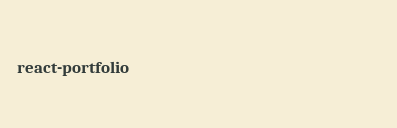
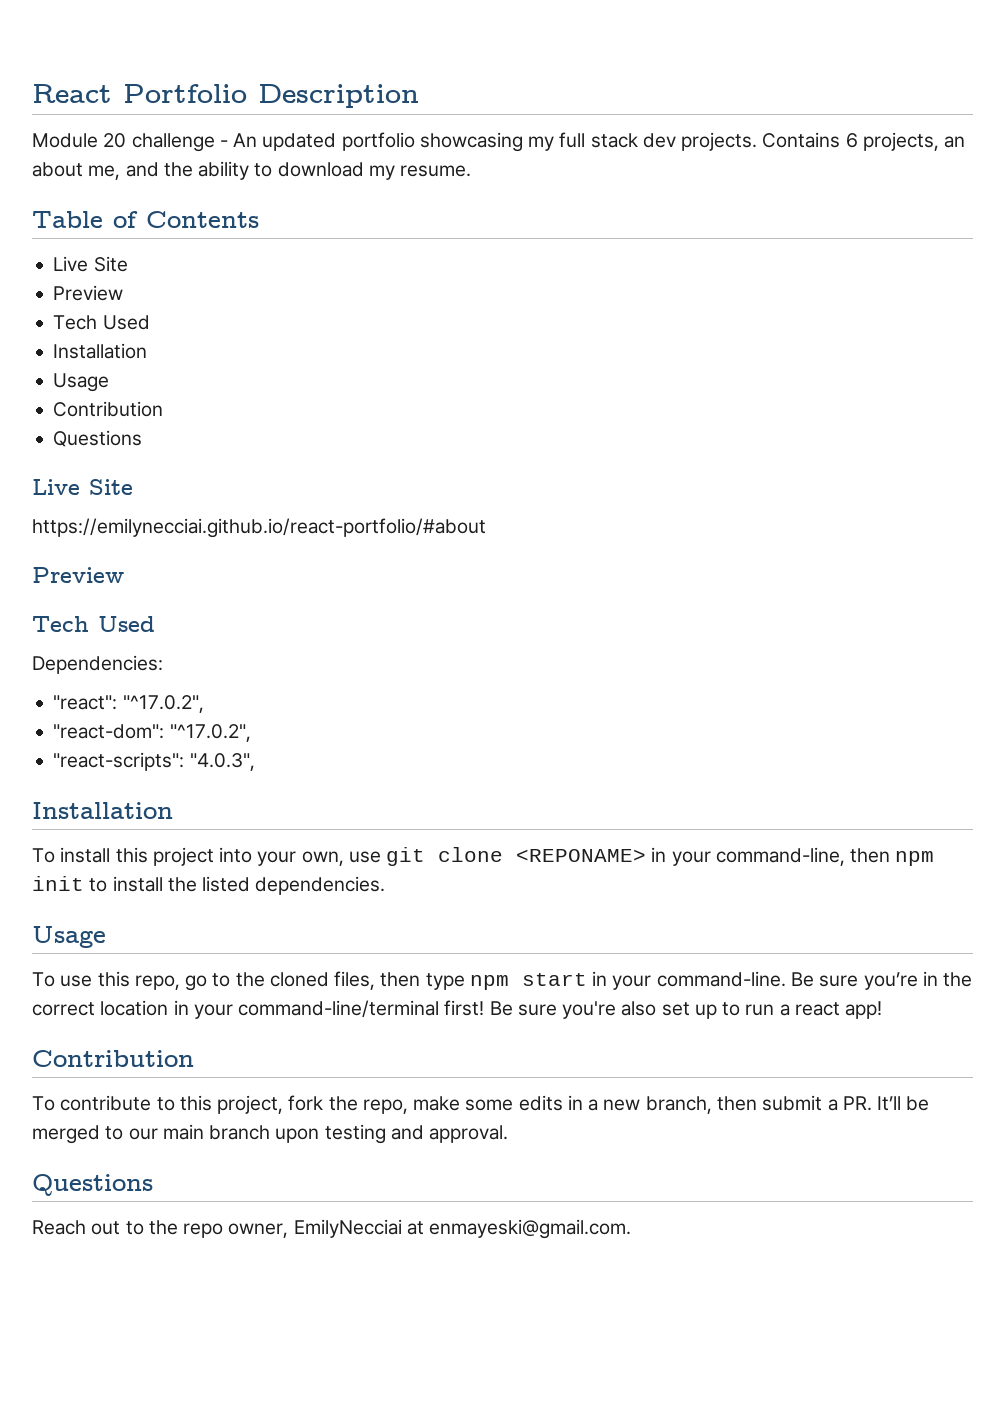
- react-portfolio
+ React Portfolio Description
+ Module 20 challenge - An updated portfolio showcasing my full stack dev projects. Contains 6 projects, an about me, and the ability to download my resume.
+ Table of Contents
+ Live Site
+ Preview
+ Tech Used
+ Installation
+ Usage
+ Contribution
+ Questions
+ Live Site
+ https://emilynecciai.github.io/react-portfolio/#about
+ Preview
+ Tech Used
+ Dependencies:
+ "react": "^17.0.2",
+ "react-dom": "^17.0.2",
+ "react-scripts": "4.0.3",
+ Installation
+ To install this project into your own, use git clone <REPONAME> in your command-line, then npm init to install the listed dependencies.
+ Usage
+ To use this repo, go to the cloned files, then type npm start in your command-line. Be sure you’re in the correct location in your command-line/terminal first! Be sure you're also set up to run a react app!
+ Contribution
+ To contribute to this project, fork the repo, make some edits in a new branch, then submit a PR. It’ll be merged to our main branch upon testing and approval.
+ Questions
+ Reach out to the repo owner, EmilyNecciai at enmayeski@gmail.com.

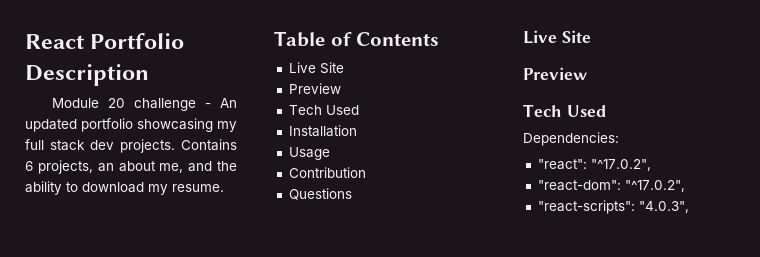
- https://emilynecciai.github.io/react-portfolio/#about
  "react-scripts": "4.0.3",
- Installation
- To install this project into your own, use git clone <REPONAME> in your command-line, then npm init to install the listed dependencies.
- Usage
- To use this repo, go to the cloned files, then type npm start in your command-line. Be sure you’re in the correct location in your command-line/terminal first! Be sure you're also set up to run a react app!
- Contribution
- To contribute to this project, fork the repo, make some edits in a new branch, then submit a PR. It’ll be merged to our main branch upon testing and approval.
- Questions
- Reach out to the repo owner, EmilyNecciai at enmayeski@gmail.com.

